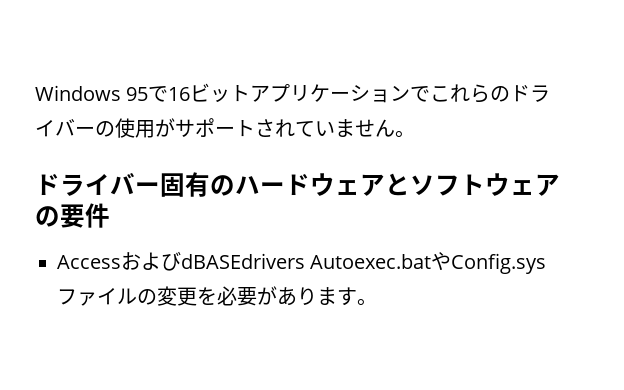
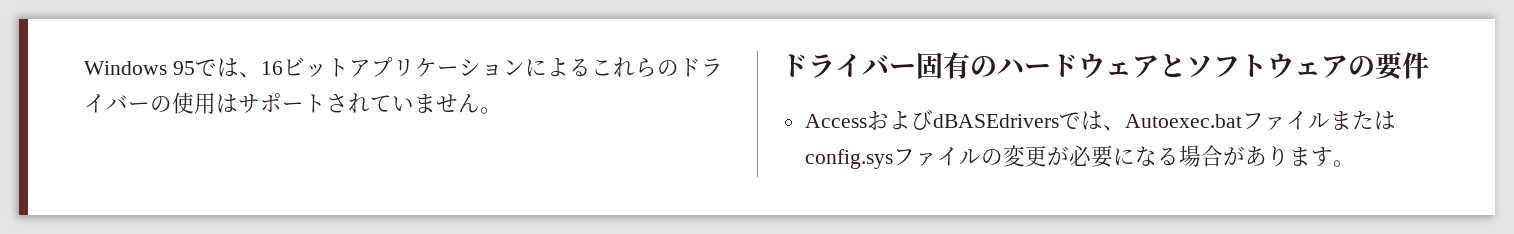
- Windows 95で16ビットアプリケーションでこれらのドライバーの使用がサポートされていません。
+ Windows 95では、16ビットアプリケーションによるこれらのドライバーの使用はサポートされていません。
- AccessおよびdBASEdrivers Autoexec.batやConfig.sysファイルの変更を必要があります。
+ AccessおよびdBASEdriversでは、Autoexec.batファイルまたはconfig.sysファイルの変更が必要になる場合があります。

